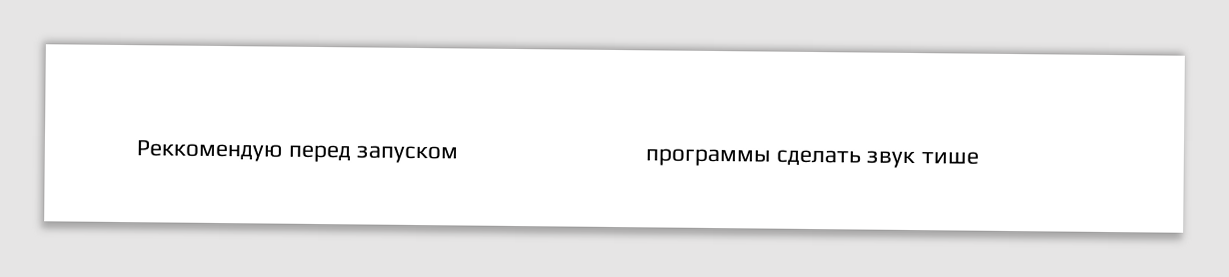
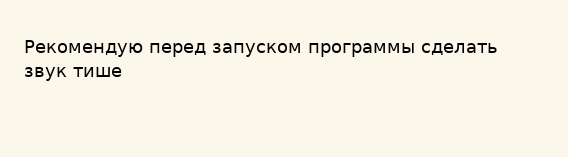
- Реккомендую перед запуском программы сделать звук тише
+ Рекомендую перед запуском программы сделать звук тише

